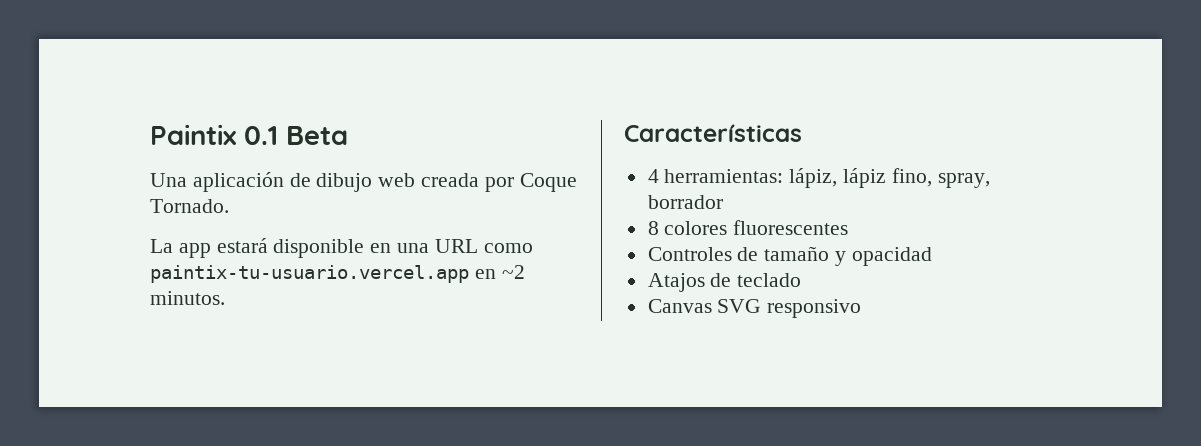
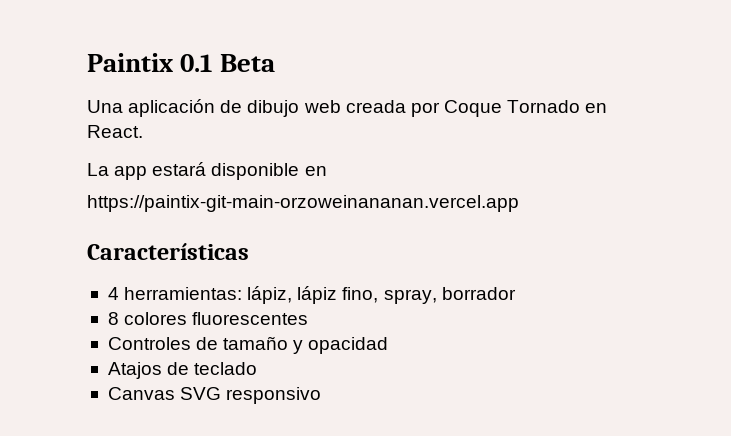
- Una aplicación de dibujo web creada por Coque Tornado.
+ Una aplicación de dibujo web creada por Coque Tornado en React.
- La app estará disponible en una URL como paintix-tu-usuario.vercel.app en ~2 minutos.
+ La app estará disponible en
+ https://paintix-git-main-orzoweinananan.vercel.app

